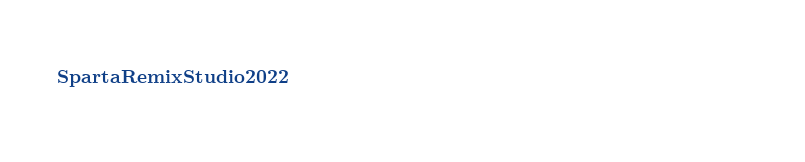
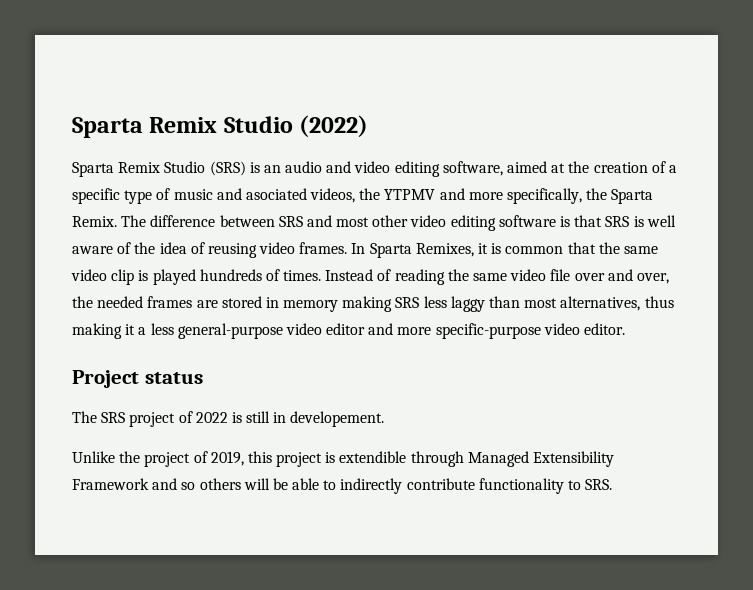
- SpartaRemixStudio2022
+ Sparta Remix Studio (2022)
+ Sparta Remix Studio (SRS) is an audio and video editing software, aimed at the creation of a specific type of music and asociated videos, the YTPMV and more specifically, the Sparta Remix. The difference between SRS and most other video editing software is that SRS is well aware of the idea of reusing video frames. In Sparta Remixes, it is common that the same video clip is played hundreds of times. Instead of reading the same video file over and over, the needed frames are stored in memory making SRS less laggy than most alternatives, thus making it a less general-purpose video editor and more specific-purpose video editor.
+ Project status
+ The SRS project of 2022 is still in developement.
+ Unlike the project of 2019, this project is extendible through Managed Extensibility Framework and so others will be able to indirectly contribute functionality to SRS.

